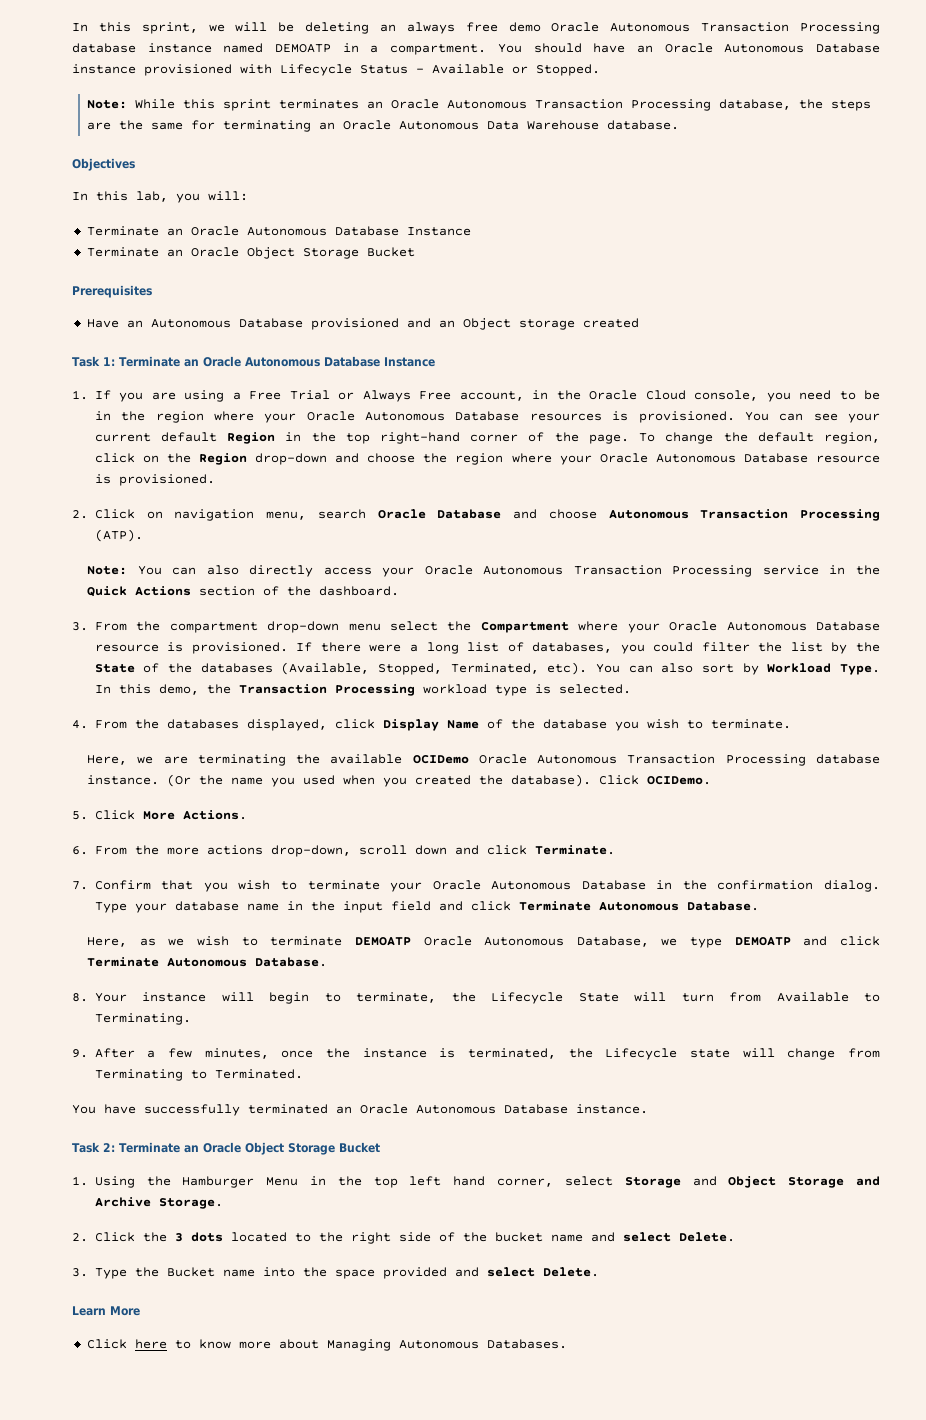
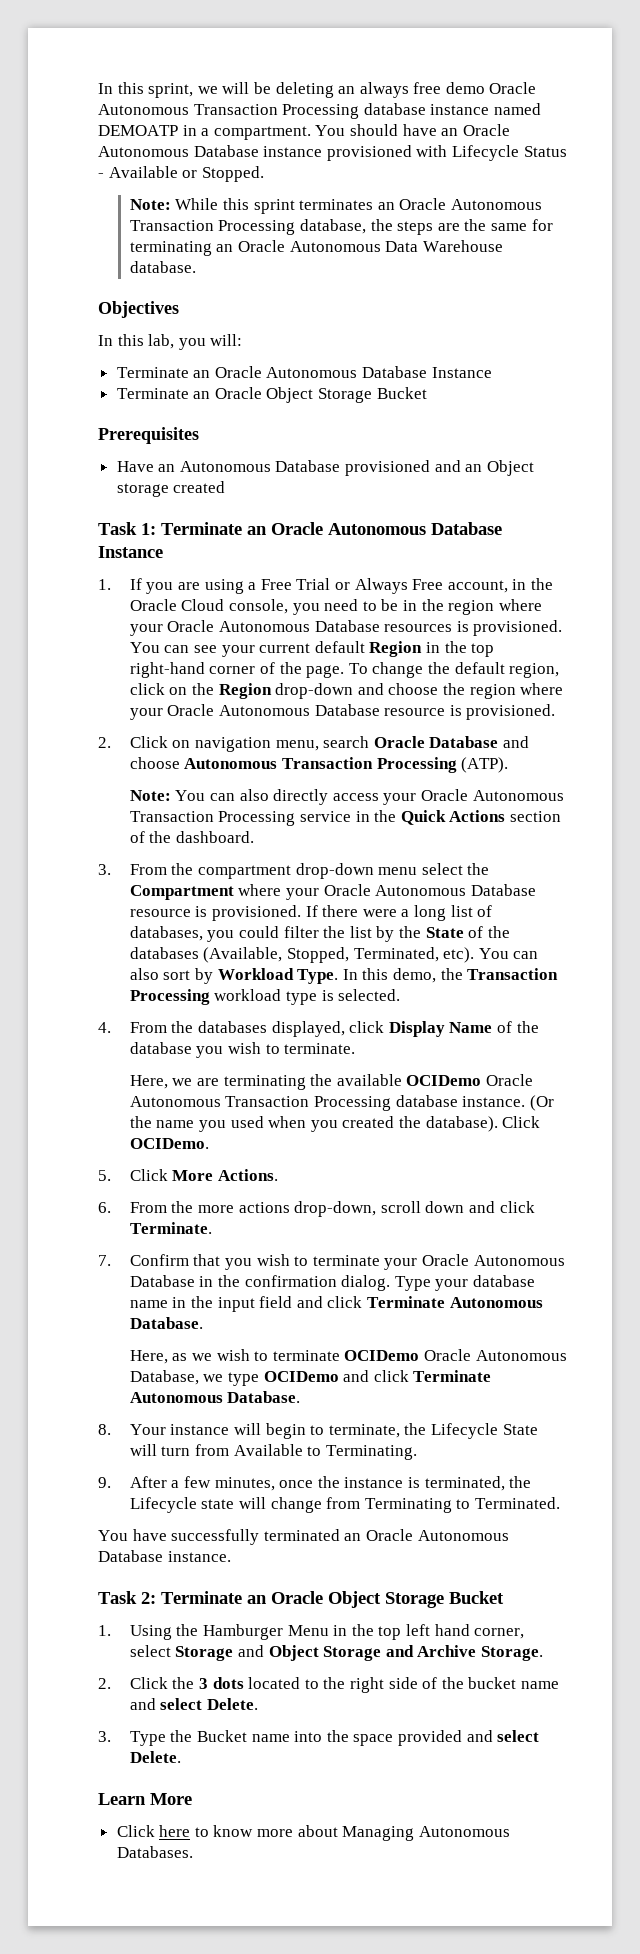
- Here, as we wish to terminate DEMOATP Oracle Autonomous Database, we type DEMOATP and click Terminate Autonomous Database.
+ Here, as we wish to terminate OCIDemo Oracle Autonomous Database, we type OCIDemo and click Terminate Autonomous Database.

